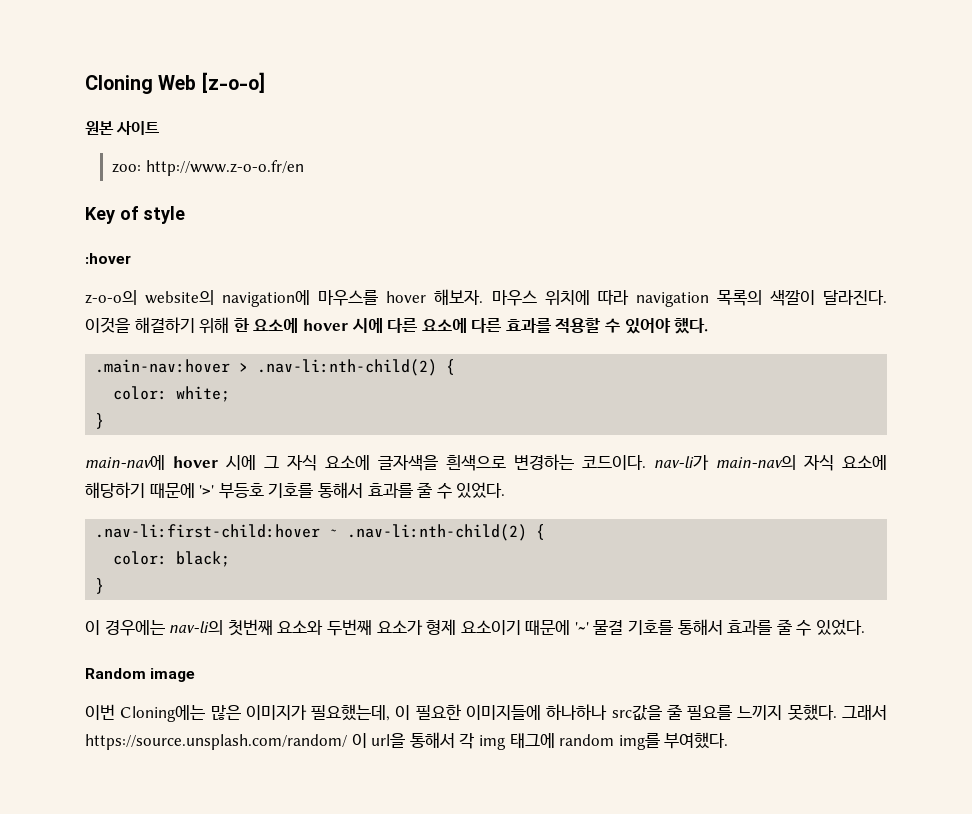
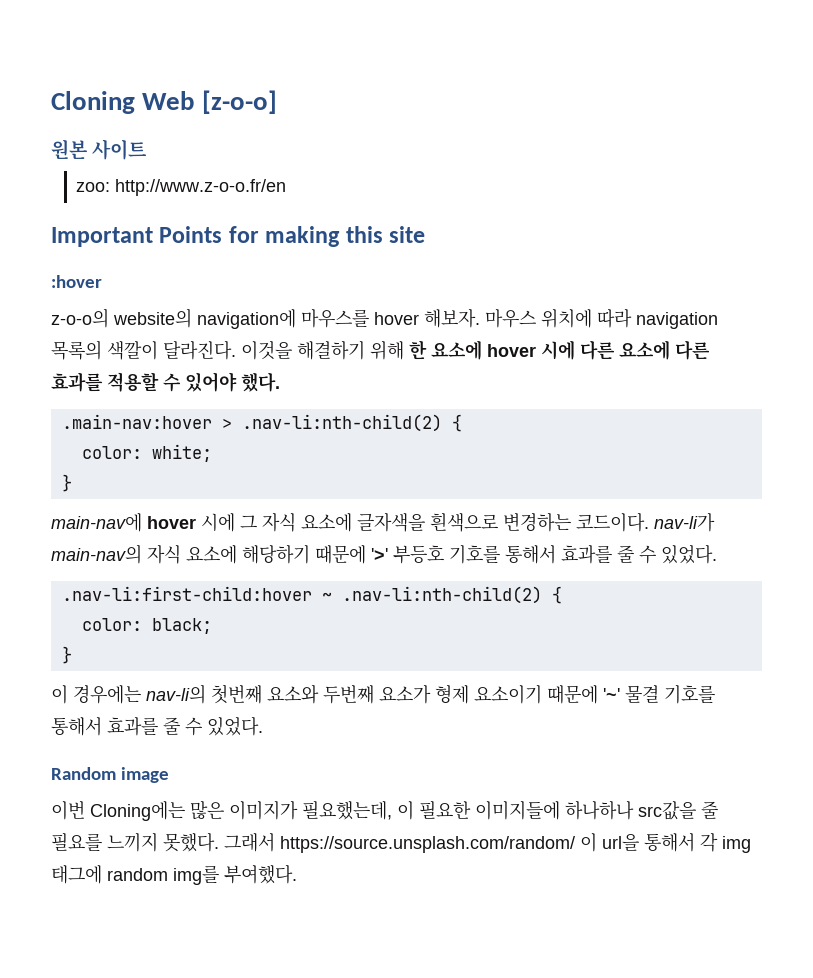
- Key of style
+ Important Points for making this site

